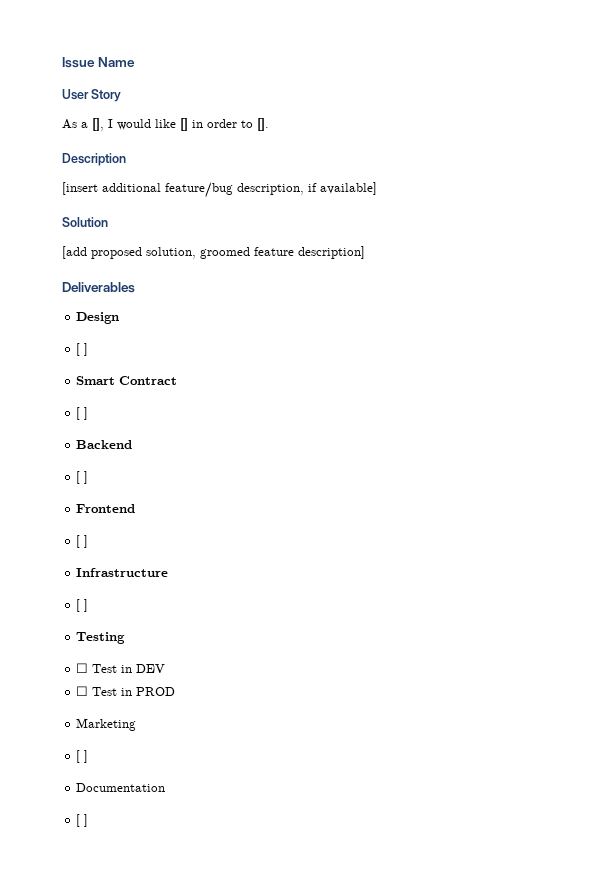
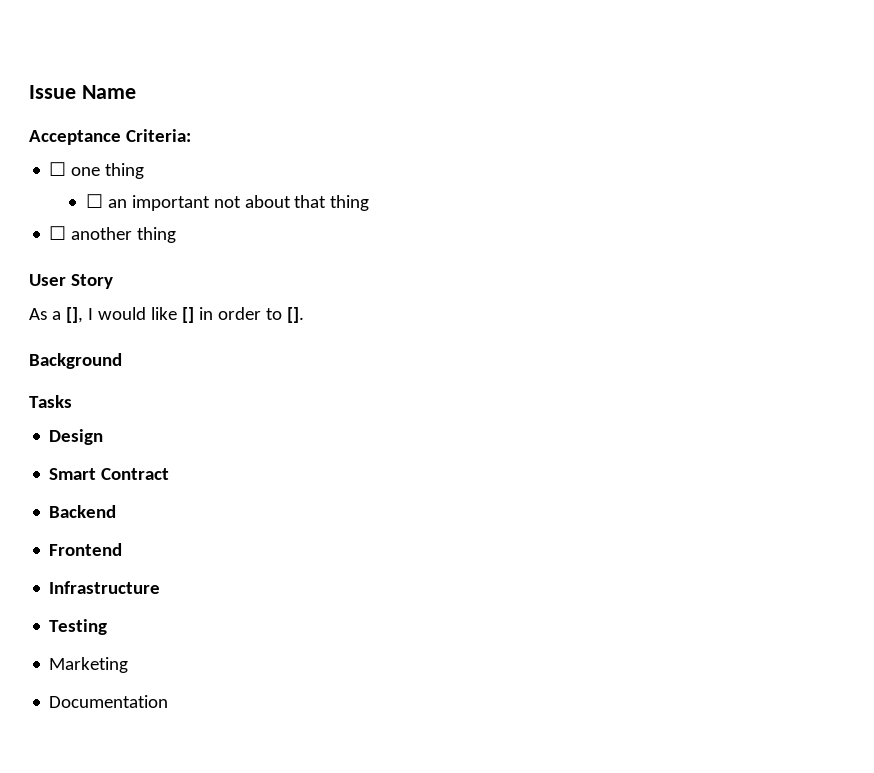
+ Acceptance Criteria:
+ ☐ one thing
+ ☐ an important not about that thing
+ ☐ another thing
- Description
- [insert additional feature/bug description, if available]
- Solution
- [add proposed solution, groomed feature description]
- Deliverables
+ Background
+ Tasks
  Design
- [ ]
  Smart Contract
- [ ]
  Backend
- [ ]
  Frontend
- [ ]
  Infrastructure
- [ ]
- ☐ Test in DEV
- ☐ Test in PROD
  Marketing
- [ ]
  Documentation
- [ ]

